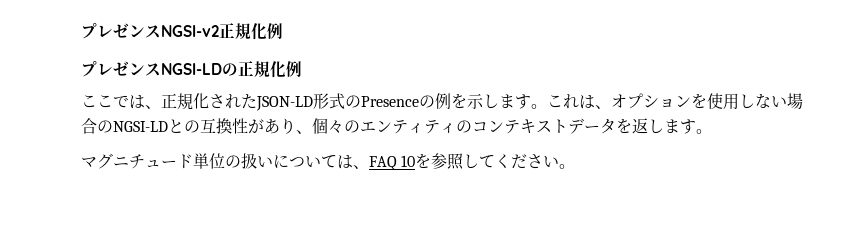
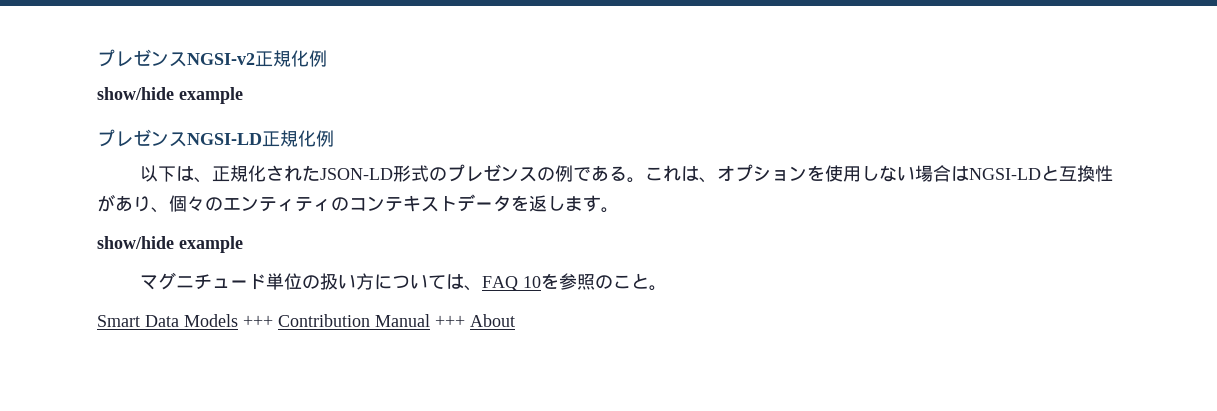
  プレゼンスNGSI-v2正規化例
+ show/hide example
- プレゼンスNGSI-LDの正規化例
- ここでは、正規化されたJSON-LD形式のPresenceの例を示します。
+ プレゼンスNGSI-LD正規化例
+ 以下は、正規化されたJSON-LD形式のプレゼンスの例である。
- これは、オプションを使用しない場合のNGSI-LDとの互換性があり、個々のエンティティのコンテキストデータを返します。
+ これは、オプションを使用しない場合はNGSI-LDと互換性があり、個々のエンティティのコンテキストデータを返します。
+ show/hide example
- マグニチュード単位の扱いについては、FAQ 10を参照してください。
+ マグニチュード単位の扱い方については、FAQ 10を参照のこと。
+ Smart Data Models +++ Contribution Manual +++ About

